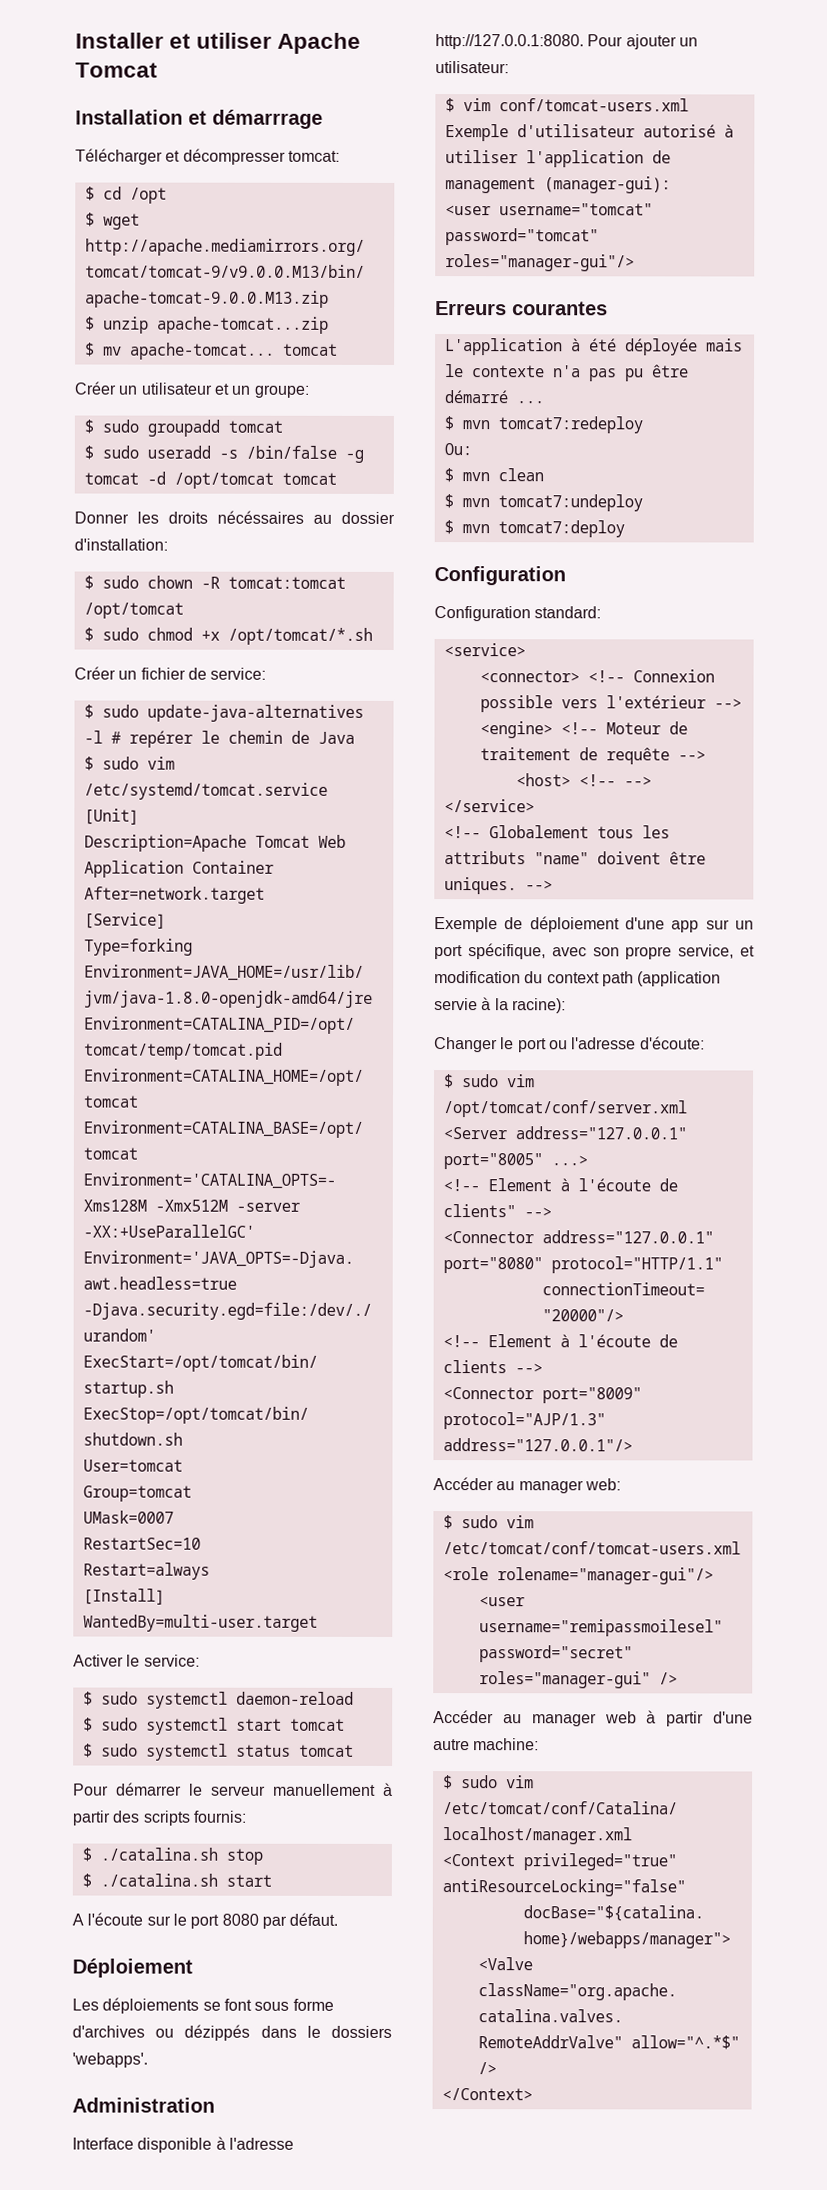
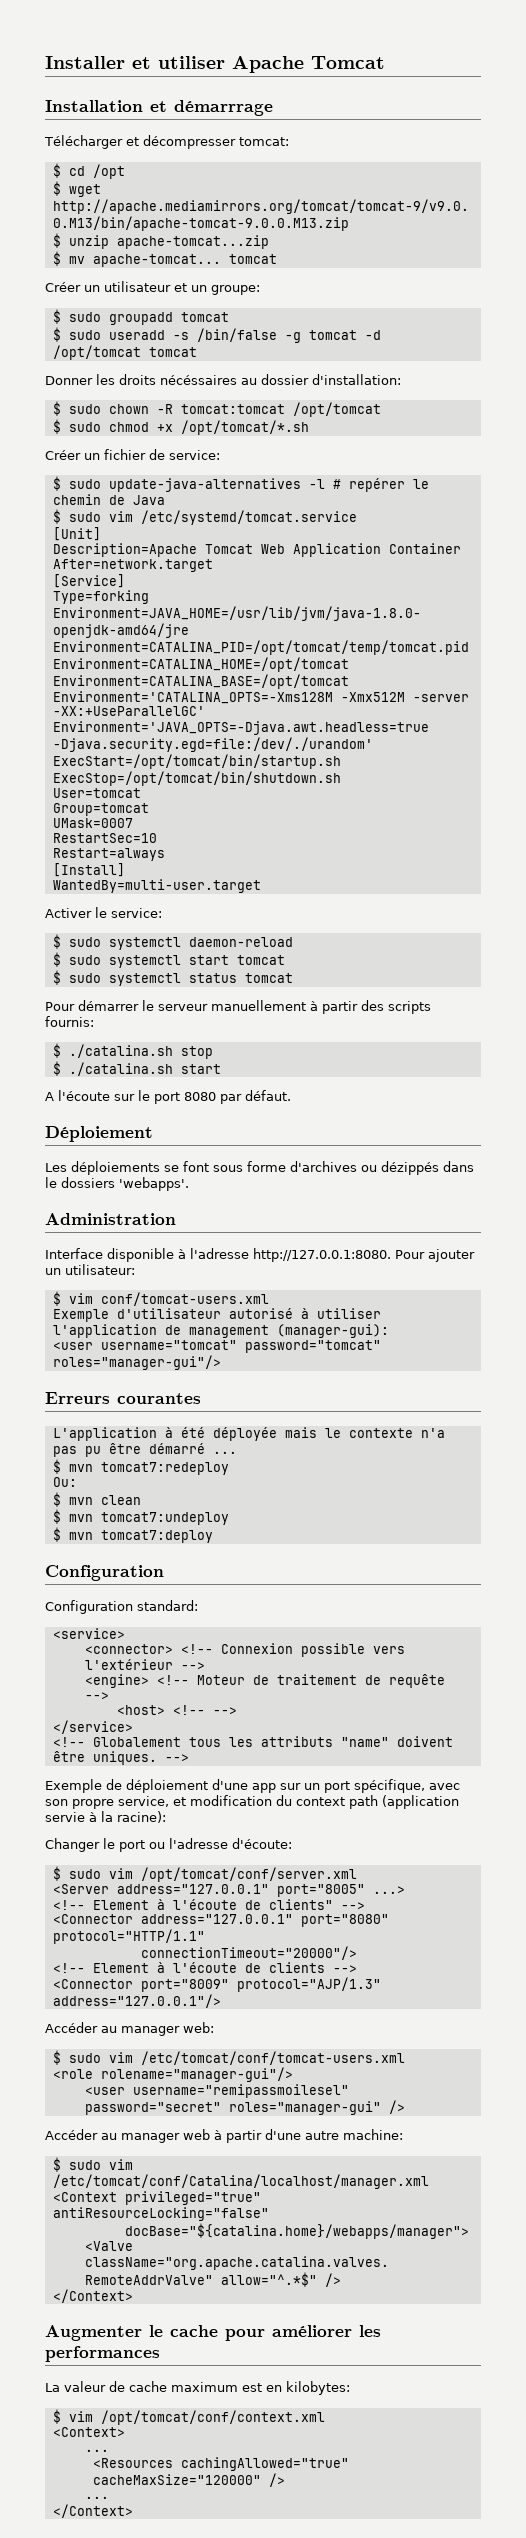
+ Augmenter le cache pour améliorer les performances
+ La valeur de cache maximum est en kilobytes:
+ $ vim /opt/tomcat/conf/context.xml
+ <Context>
+ ...
+ <Resources cachingAllowed="true" cacheMaxSize="120000" />
+ ...
+ </Context>

